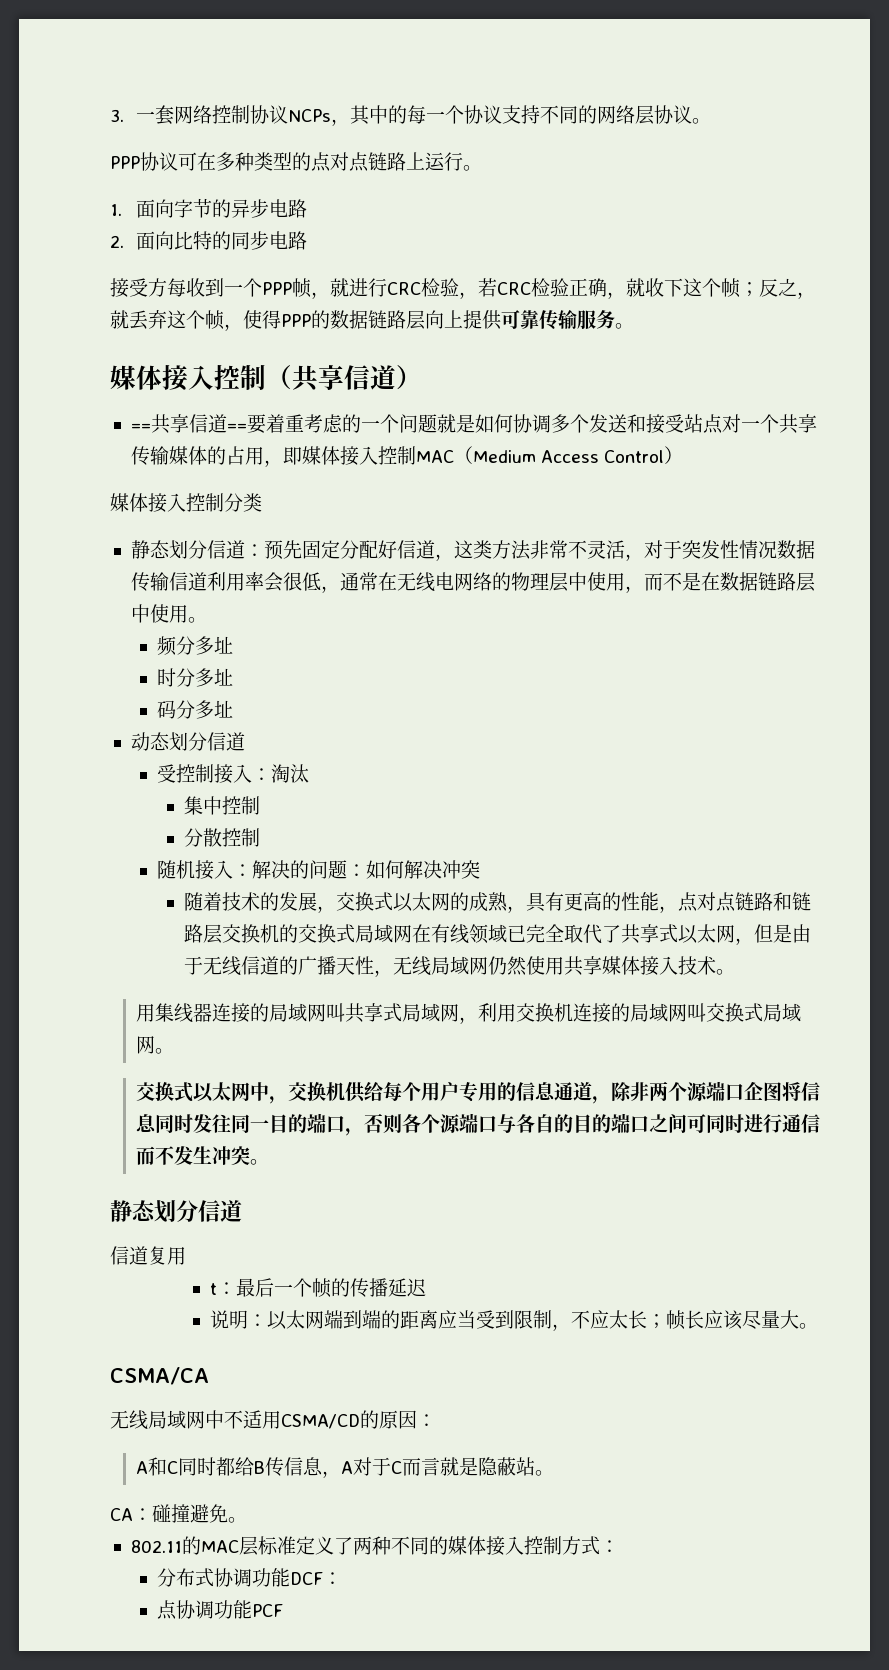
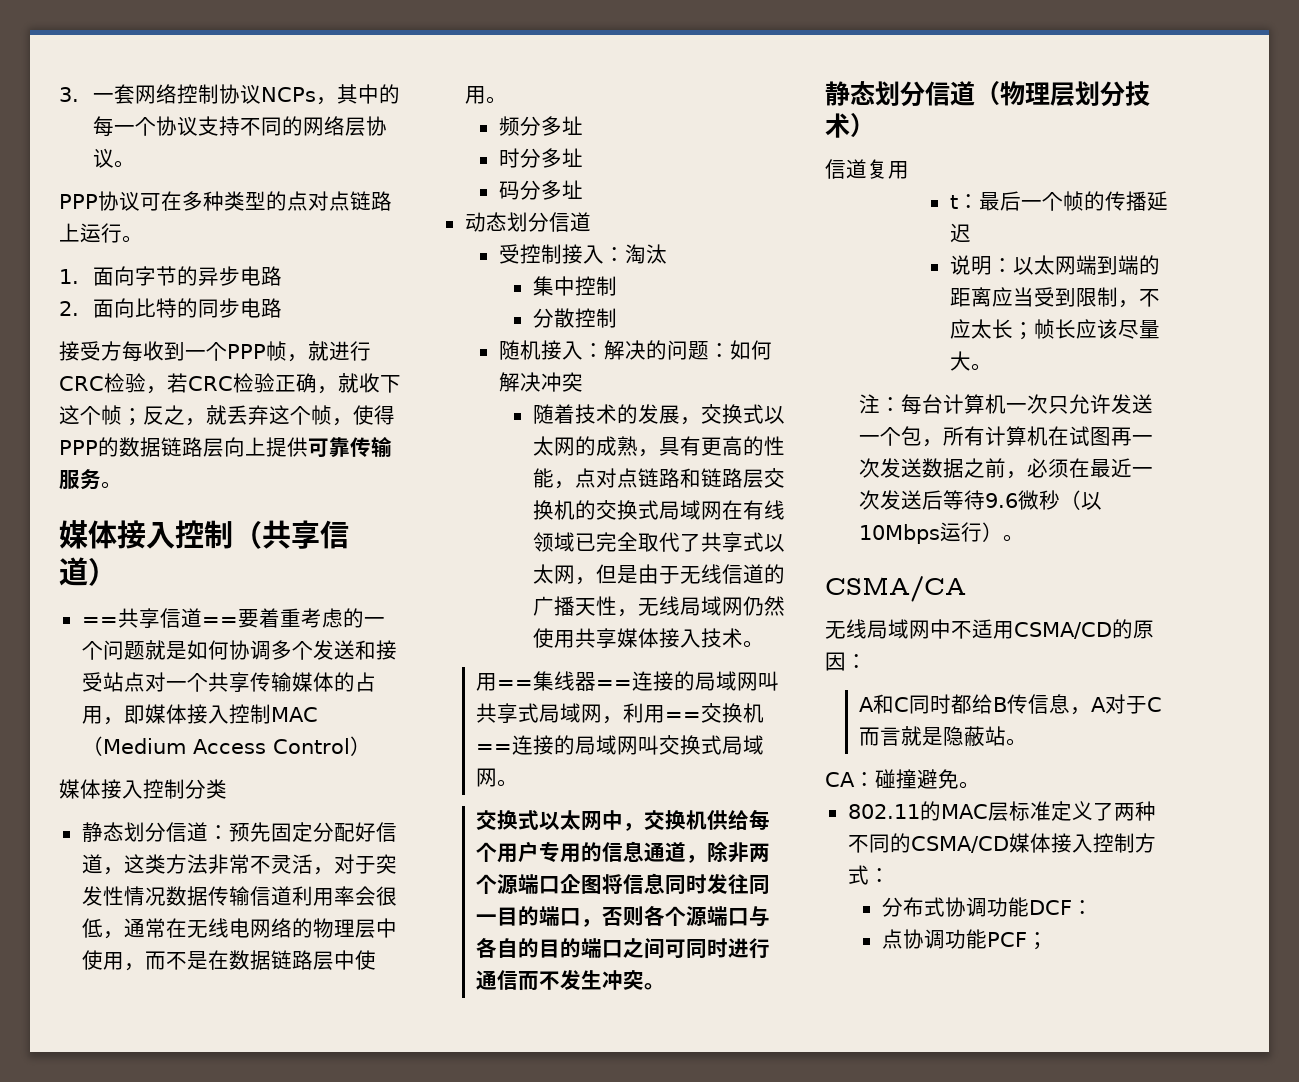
- 用集线器连接的局域网叫共享式局域网，利用交换机连接的局域网叫交换式局域网。
+ 用==集线器==连接的局域网叫共享式局域网，利用==交换机==连接的局域网叫交换式局域网。
  交换式以太网中，交换机供给每个用户专用的信息通道，除非两个源端口企图将信息同时发往同一目的端口，否则各个源端口与各自的目的端口之间可同时进行通信而不发生冲突。
- 静态划分信道
+ 静态划分信道（物理层划分技术）
+ 注：每台计算机一次只允许发送一个包，所有计算机在试图再一次发送数据之前，必须在最近一次发送后等待9.6微秒（以10Mbps运行）。
- 802.11的MAC层标准定义了两种不同的媒体接入控制方式：
+ 802.11的MAC层标准定义了两种不同的CSMA/CD媒体接入控制方式：
- 点协调功能PCF
+ 点协调功能PCF；

